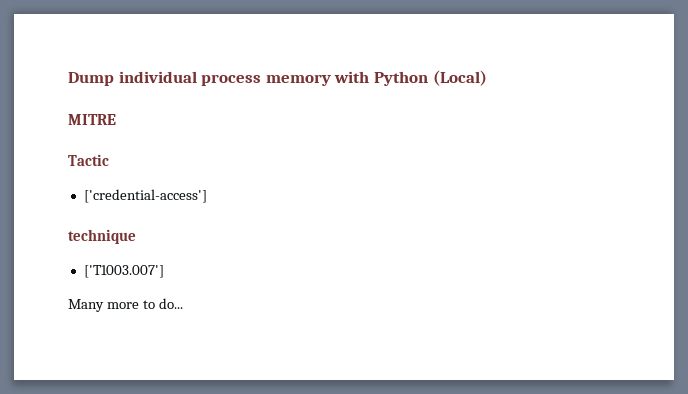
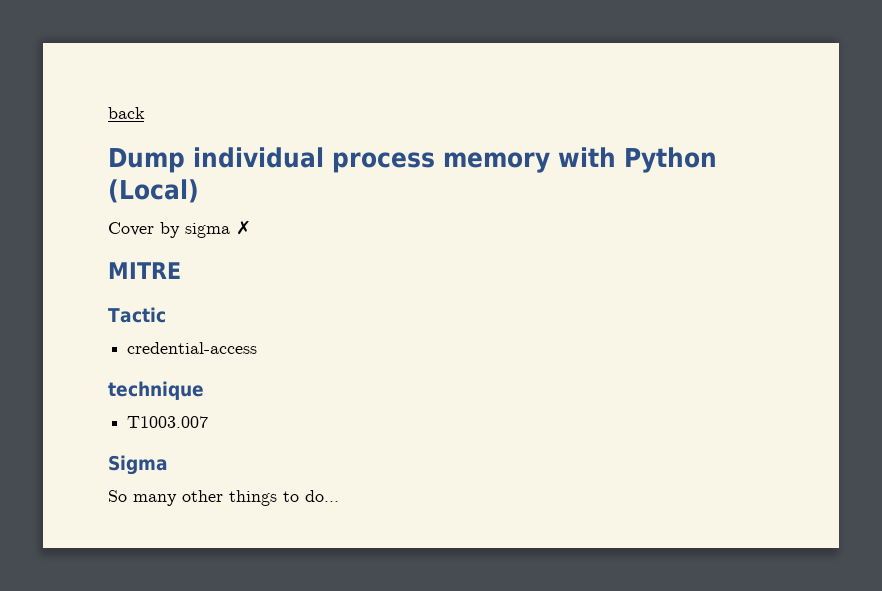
+ back
+ Cover by sigma ✗
- ['credential-access']
+ credential-access
- ['T1003.007']
- Many more to do...
+ T1003.007
+ Sigma
+ So many other things to do...

